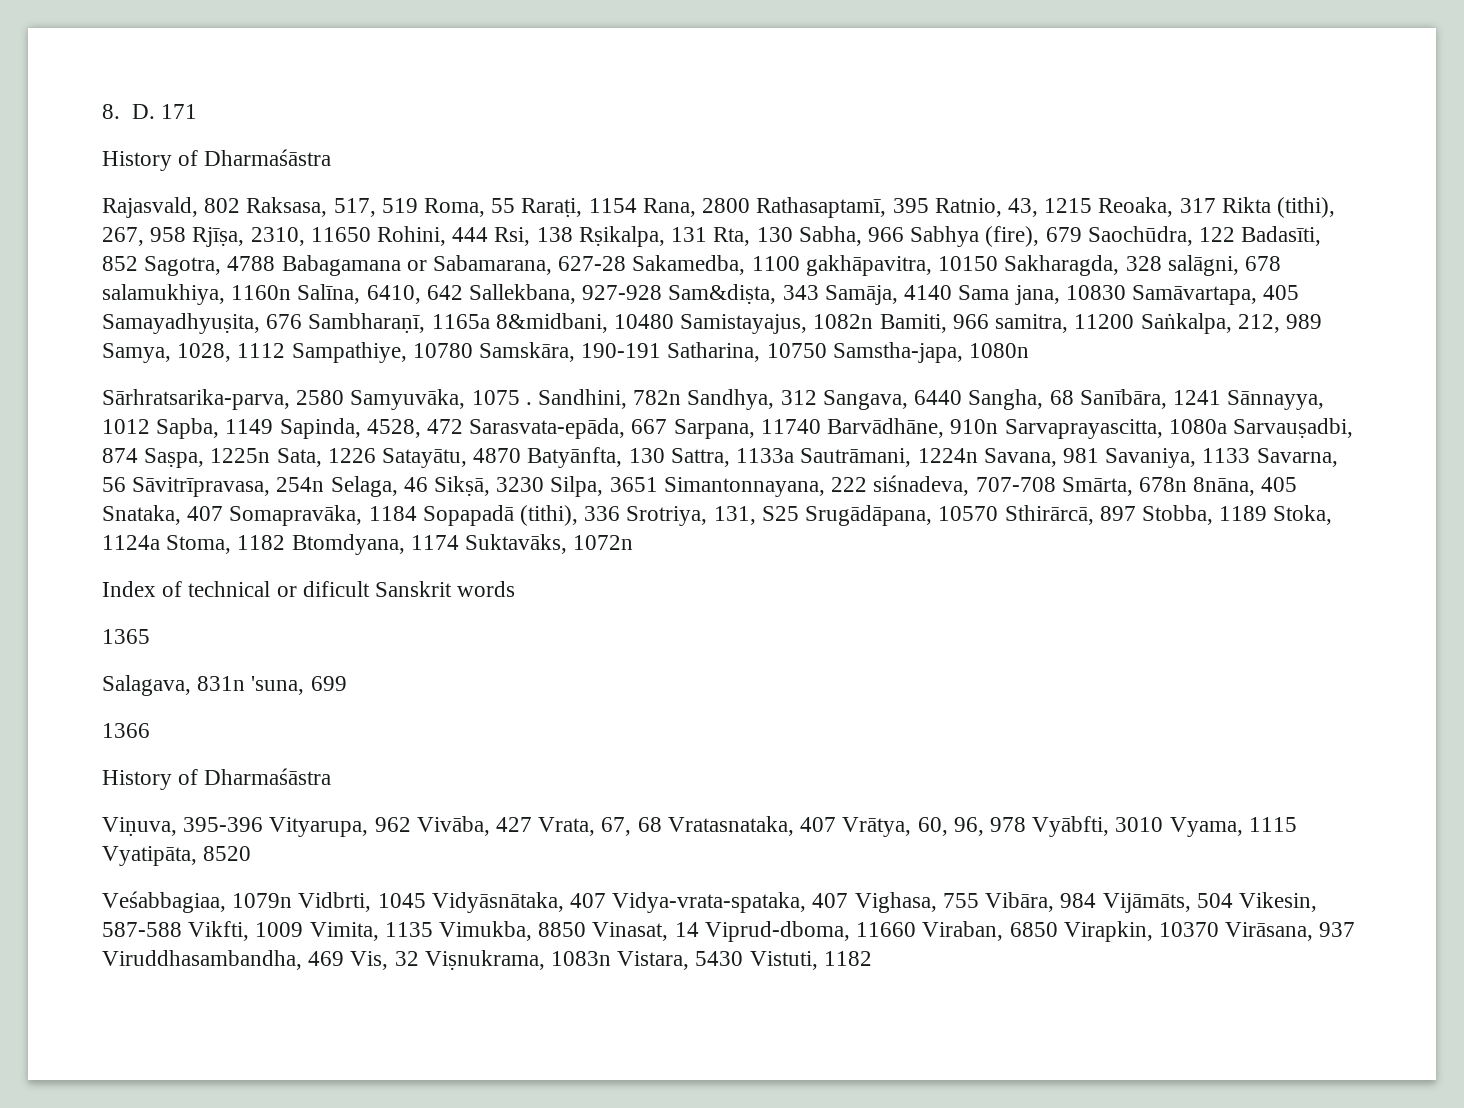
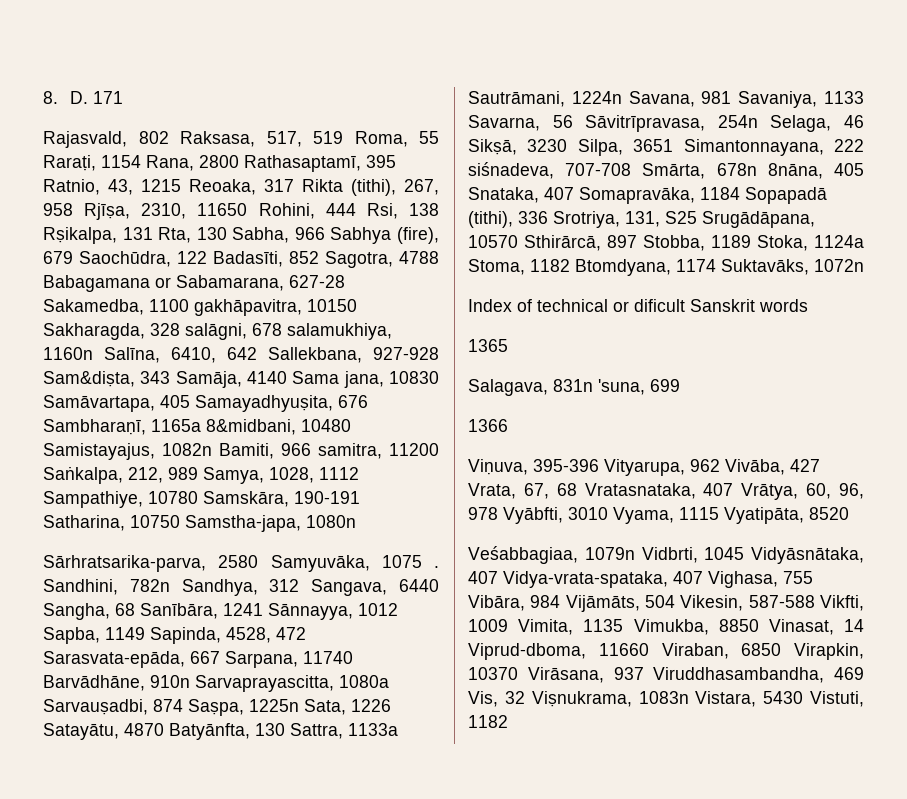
  8. D. 171
- History of Dharmaśāstra
  1366
- History of Dharmaśāstra

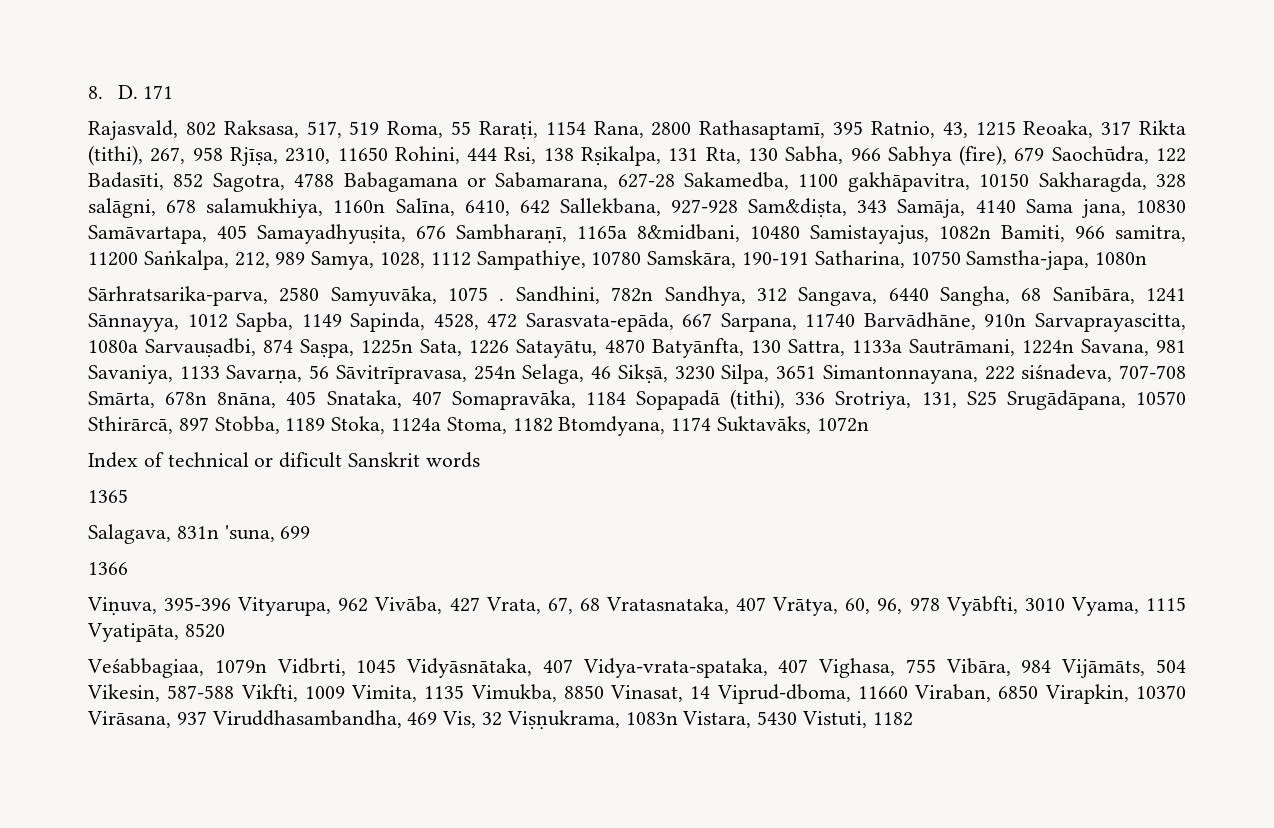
- Sandhini, 782n Sandhya, 312 Sangava, 6440 Sangha, 68 Sanībāra, 1241 Sānnayya, 1012 Sapba, 1149 Sapinda, 4528, 472 Sarasvata-epāda, 667 Sarpana, 11740 Barvādhāne, 910n Sarvaprayascitta, 1080a Sarvauṣadbi, 874 Saṣpa, 1225n Sata, 1226 Satayātu, 4870 Batyānfta, 130 Sattra, 1133a Sautrāmani, 1224n Savana, 981 Savaniya, 1133 Savarna, 56 Sāvitrīpravasa, 254n Selaga, 46 Sikṣā, 3230 Silpa, 3651 Simantonnayana, 222 siśnadeva, 707-708 Smārta, 678n 8nāna, 405 Snataka, 407 Somapravāka, 1184 Sopapadā (tithi), 336 Srotriya, 131, S25 Srugādāpana, 10570 Sthirārcā, 897 Stobba, 1189 Stoka, 1124a Stoma, 1182 Btomdyana, 1174 Suktavāks, 1072n
+ Sandhini, 782n Sandhya, 312 Sangava, 6440 Sangha, 68 Sanībāra, 1241 Sānnayya, 1012 Sapba, 1149 Sapinda, 4528, 472 Sarasvata-epāda, 667 Sarpana, 11740 Barvādhāne, 910n Sarvaprayascitta, 1080a Sarvauṣadbi, 874 Saṣpa, 1225n Sata, 1226 Satayātu, 4870 Batyānfta, 130 Sattra, 1133a Sautrāmani, 1224n Savana, 981 Savaniya, 1133 Savarṇa, 56 Sāvitrīpravasa, 254n Selaga, 46 Sikṣā, 3230 Silpa, 3651 Simantonnayana, 222 siśnadeva, 707-708 Smārta, 678n 8nāna, 405 Snataka, 407 Somapravāka, 1184 Sopapadā (tithi), 336 Srotriya, 131, S25 Srugādāpana, 10570 Sthirārcā, 897 Stobba, 1189 Stoka, 1124a Stoma, 1182 Btomdyana, 1174 Suktavāks, 1072n
- Veśabbagiaa, 1079n Vidbrti, 1045 Vidyāsnātaka, 407 Vidya-vrata-spataka, 407 Vighasa, 755 Vibāra, 984 Vijāmāts, 504 Vikesin, 587-588 Vikfti, 1009 Vimita, 1135 Vimukba, 8850 Vinasat, 14 Viprud-dboma, 11660 Viraban, 6850 Virapkin, 10370 Virāsana, 937 Viruddhasambandha, 469 Vis, 32 Viṣnukrama, 1083n Vistara, 5430 Vistuti, 1182
+ Veśabbagiaa, 1079n Vidbrti, 1045 Vidyāsnātaka, 407 Vidya-vrata-spataka, 407 Vighasa, 755 Vibāra, 984 Vijāmāts, 504 Vikesin, 587-588 Vikfti, 1009 Vimita, 1135 Vimukba, 8850 Vinasat, 14 Viprud-dboma, 11660 Viraban, 6850 Virapkin, 10370 Virāsana, 937 Viruddhasambandha, 469 Vis, 32 Viṣṇukrama, 1083n Vistara, 5430 Vistuti, 1182

